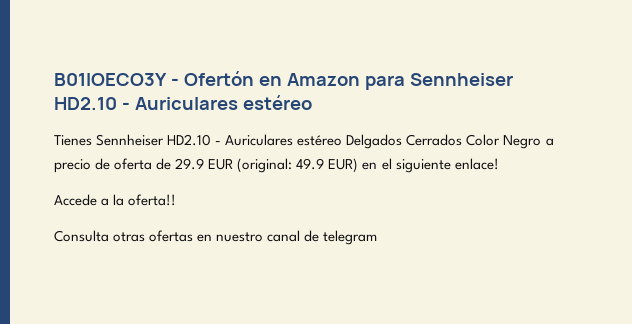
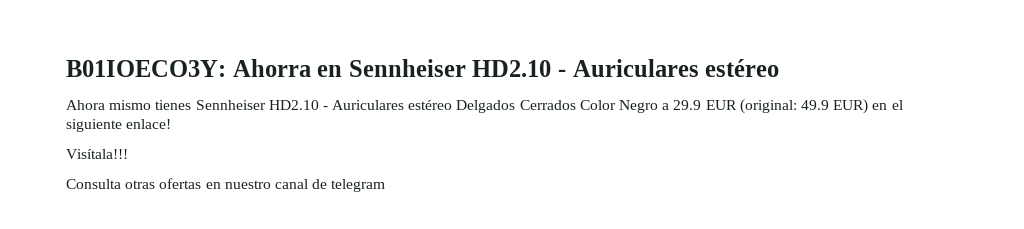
- B01IOECO3Y - Ofertón en Amazon para Sennheiser HD2.10 - Auriculares estéreo
+ B01IOECO3Y: Ahorra en Sennheiser HD2.10 - Auriculares estéreo
- Tienes Sennheiser HD2.10 - Auriculares estéreo Delgados Cerrados Color Negro a precio de oferta de 29.9 EUR (original: 49.9 EUR) en el siguiente enlace!
+ Ahora mismo tienes Sennheiser HD2.10 - Auriculares estéreo Delgados Cerrados Color Negro a 29.9 EUR (original: 49.9 EUR) en el siguiente enlace!
- Accede a la oferta!!
+ Visítala!!!

